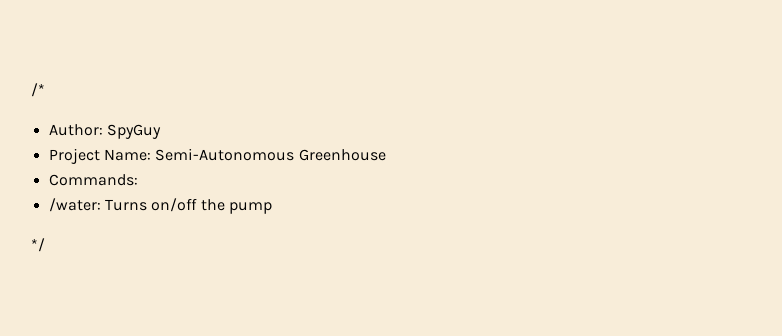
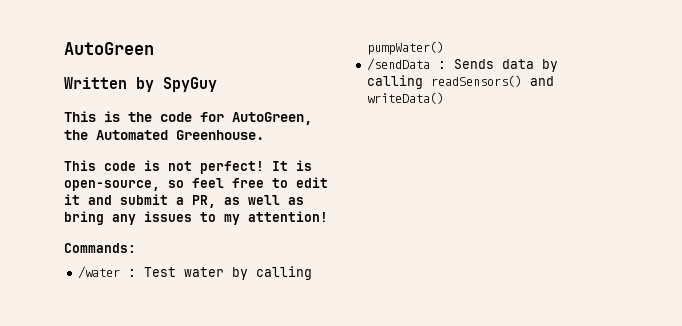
- /*
- Author: SpyGuy
- Project Name: Semi-Autonomous Greenhouse
+ AutoGreen
+ Written by SpyGuy
+ This is the code for AutoGreen, the Automated Greenhouse.
+ This code is not perfect! It is open-source, so feel free to edit it and submit a PR, as well as bring any issues to my attention!
  Commands:
- /water: Turns on/off the pump
- */
+ /water : Test water by calling pumpWater()
+ /sendData : Sends data by calling readSensors() and writeData()

